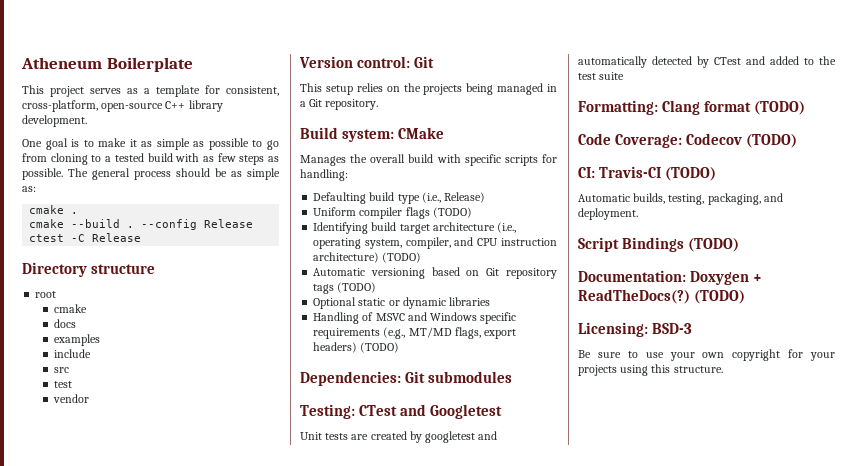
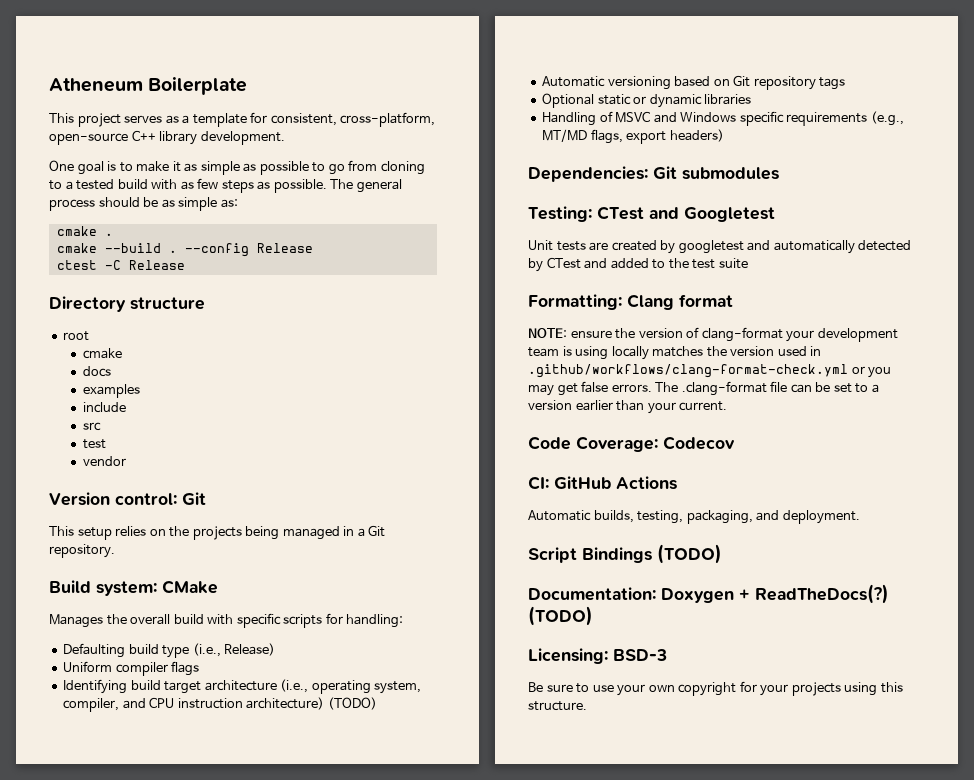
- Uniform compiler flags (TODO)
+ Uniform compiler flags
- Automatic versioning based on Git repository tags (TODO)
+ Automatic versioning based on Git repository tags
- Handling of MSVC and Windows specific requirements (e.g., MT/MD flags, export headers) (TODO)
+ Handling of MSVC and Windows specific requirements (e.g., MT/MD flags, export headers)
- Formatting: Clang format (TODO)
+ Formatting: Clang format
+ NOTE: ensure the version of clang-format your development team is using locally matches the version used in .github/workflows/clang-format-check.yml or you may get false errors. The .clang-format file can be set to a version earlier than your current.
- Code Coverage: Codecov (TODO)
+ Code Coverage: Codecov
- CI: Travis-CI (TODO)
+ CI: GitHub Actions

